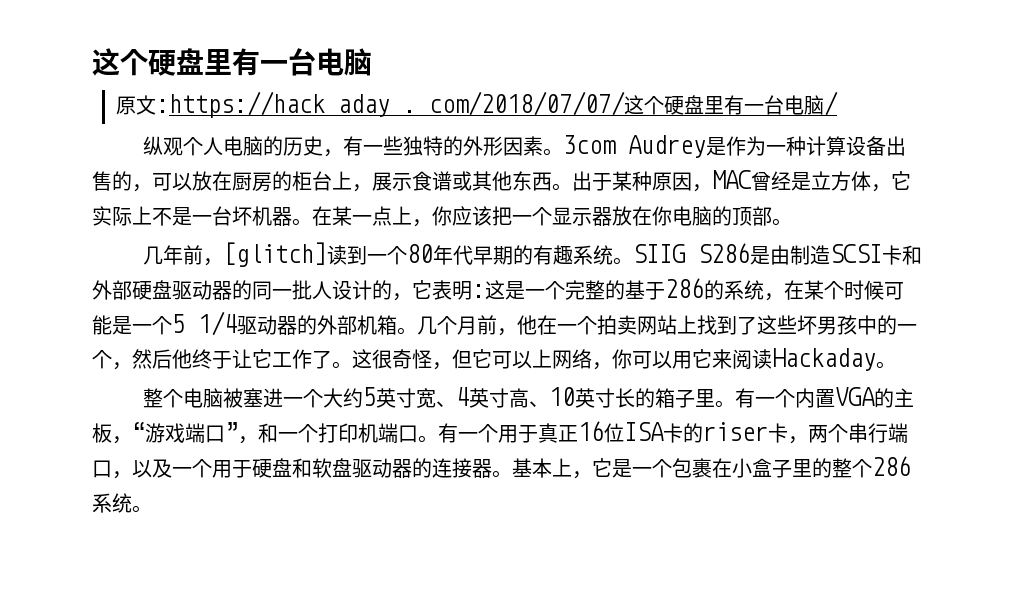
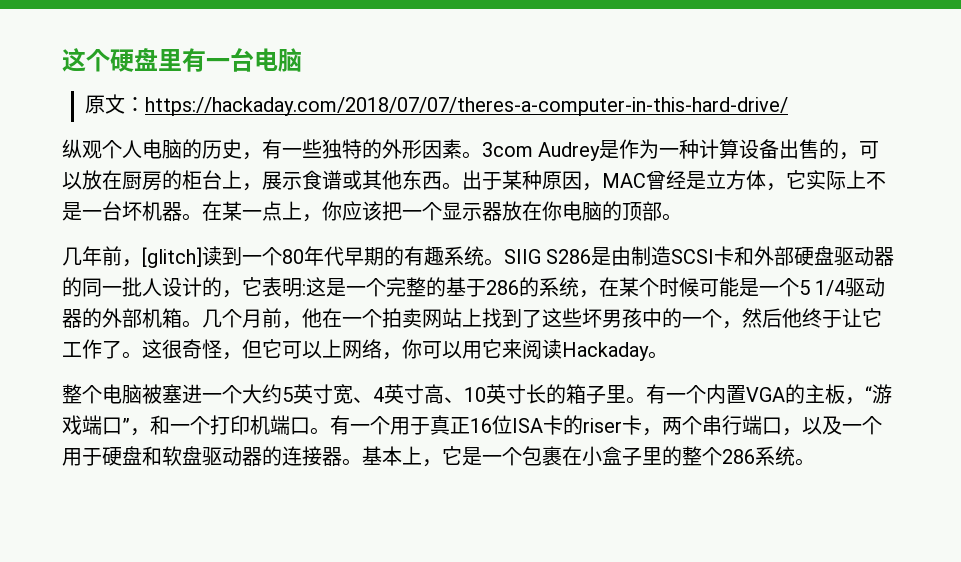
- 原文:https://hack aday . com/2018/07/07/这个硬盘里有一台电脑/
+ 原文：https://hackaday.com/2018/07/07/theres-a-computer-in-this-hard-drive/

